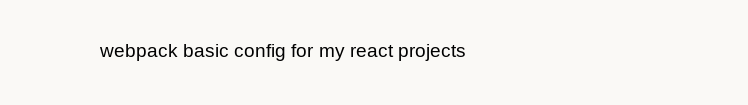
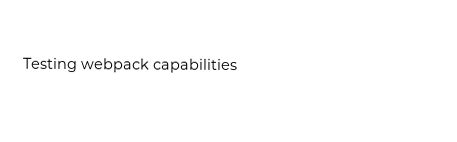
- webpack basic config for my react projects
+ Testing webpack capabilities

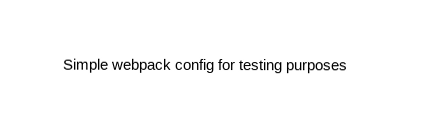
- Testing webpack capabilities
+ Simple webpack config for testing purposes

